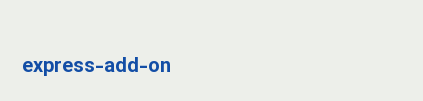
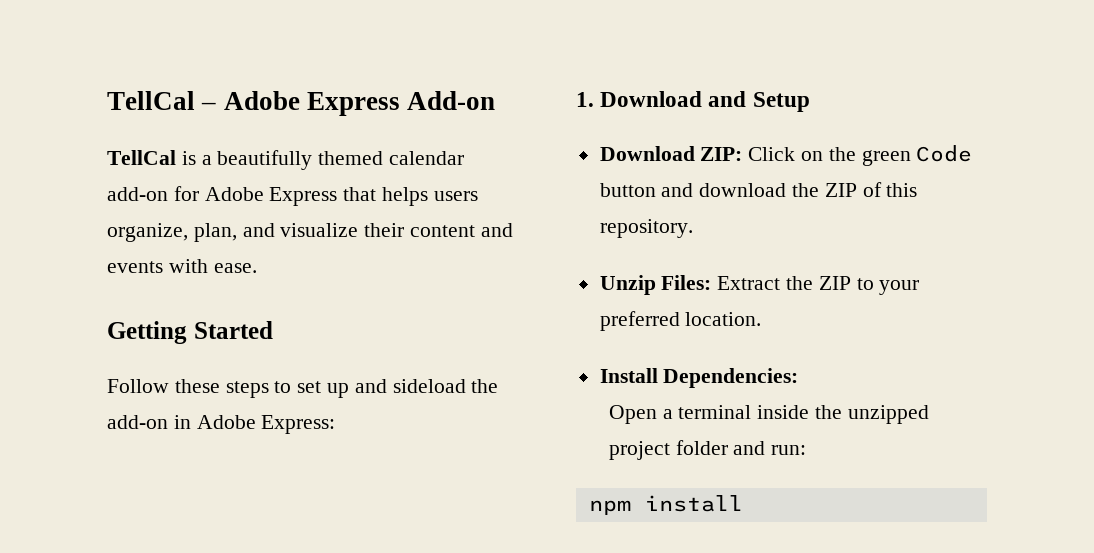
- express-add-on
+ TellCal – Adobe Express Add-on
+ TellCal is a beautifully themed calendar add-on for Adobe Express that helps users organize, plan, and visualize their content and events with ease.
+ Getting Started
+ Follow these steps to set up and sideload the add-on in Adobe Express:
+ 1. Download and Setup
+ Download ZIP: Click on the green Code button and download the ZIP of this repository.
+ Unzip Files: Extract the ZIP to your preferred location.
+ Install Dependencies:
+ Open a terminal inside the unzipped project folder and run:
+ npm install

